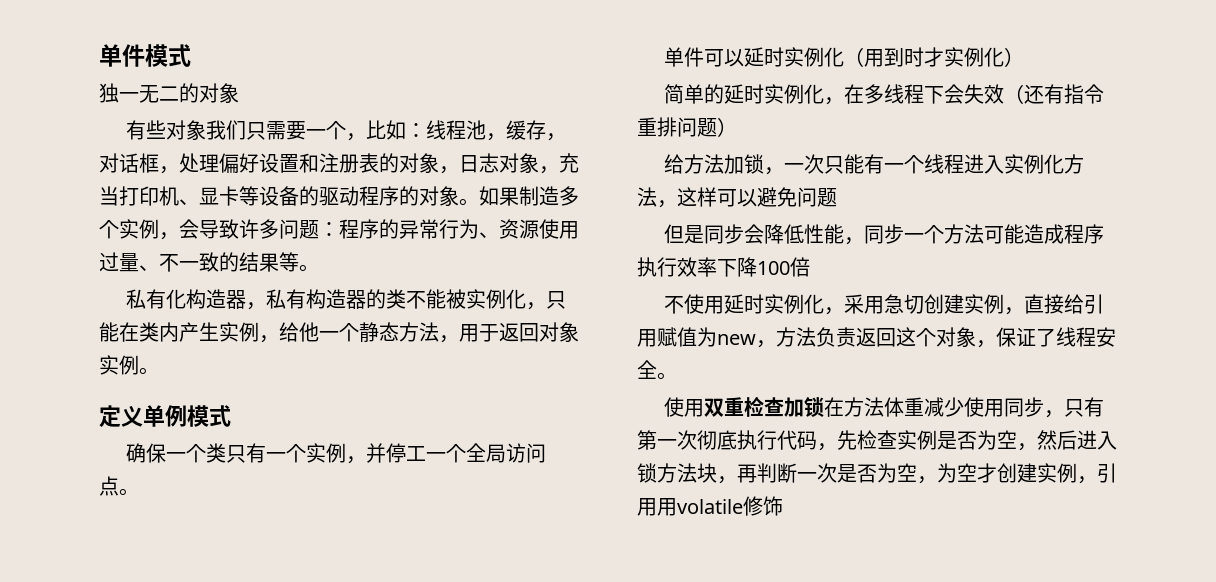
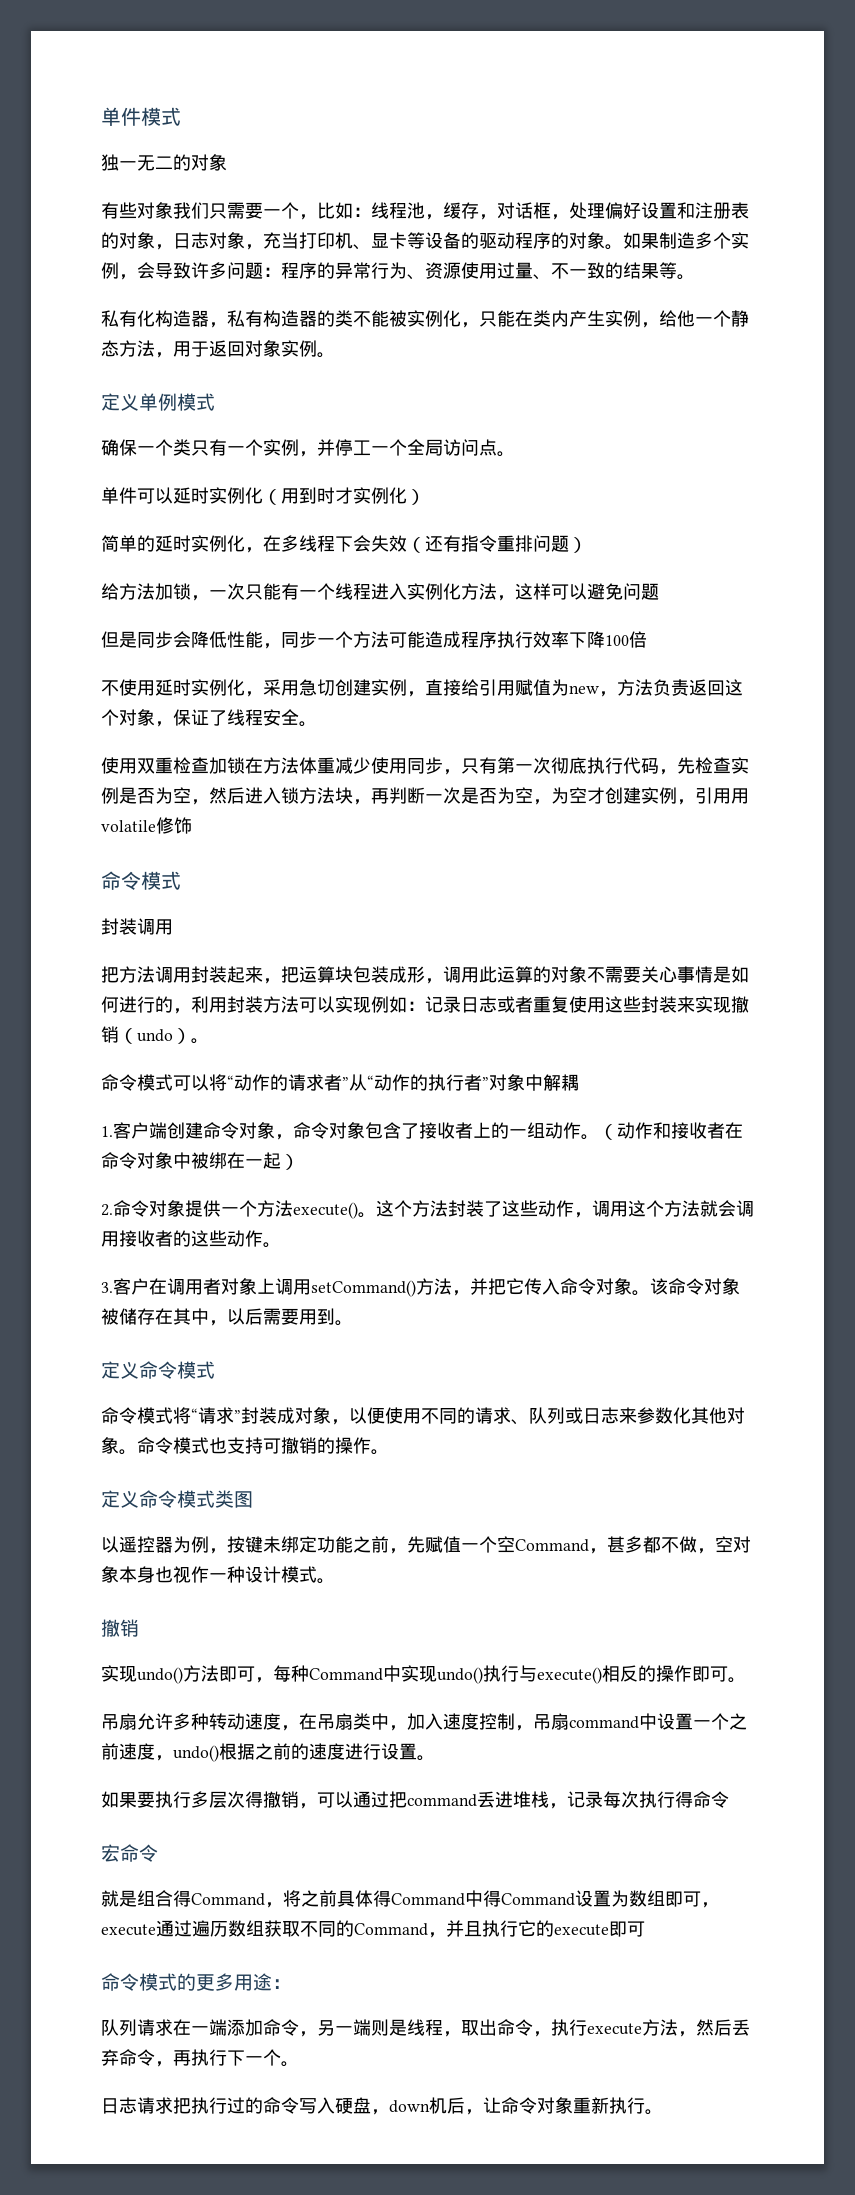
  使用双重检查加锁在方法体重减少使用同步，只有第一次彻底执行代码，先检查实例是否为空，然后进入锁方法块，再判断一次是否为空，为空才创建实例，引用用volatile修饰
+ 命令模式
+ 封装调用
+ 把方法调用封装起来，把运算块包装成形，调用此运算的对象不需要关心事情是如何进行的，利用封装方法可以实现例如：记录日志或者重复使用这些封装来实现撤销（undo）。
+ 命令模式可以将“动作的请求者”从“动作的执行者”对象中解耦
+ 1.客户端创建命令对象，命令对象包含了接收者上的一组动作。（动作和接收者在命令对象中被绑在一起）
+ 2.命令对象提供一个方法execute()。这个方法封装了这些动作，调用这个方法就会调用接收者的这些动作。
+ 3.客户在调用者对象上调用setCommand()方法，并把它传入命令对象。该命令对象被储存在其中，以后需要用到。
+ 定义命令模式
+ 命令模式将“请求”封装成对象，以便使用不同的请求、队列或日志来参数化其他对象。命令模式也支持可撤销的操作。
+ 定义命令模式类图
+ 以遥控器为例，按键未绑定功能之前，先赋值一个空Command，甚多都不做，空对象本身也视作一种设计模式。
+ 撤销
+ 实现undo()方法即可，每种Command中实现undo()执行与execute()相反的操作即可。
+ 吊扇允许多种转动速度，在吊扇类中，加入速度控制，吊扇command中设置一个之前速度，undo()根据之前的速度进行设置。
+ 如果要执行多层次得撤销，可以通过把command丢进堆栈，记录每次执行得命令
+ 宏命令
+ 就是组合得Command，将之前具体得Command中得Command设置为数组即可，execute通过遍历数组获取不同的Command，并且执行它的execute即可
+ 命令模式的更多用途：
+ 队列请求在一端添加命令，另一端则是线程，取出命令，执行execute方法，然后丢弃命令，再执行下一个。
+ 日志请求把执行过的命令写入硬盘，down机后，让命令对象重新执行。

